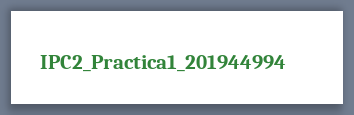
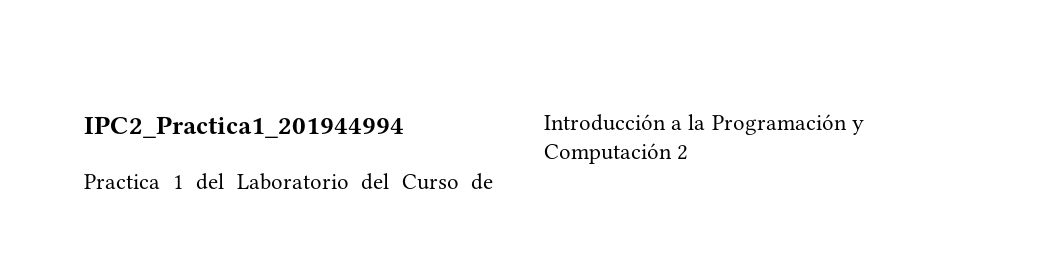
+ Practica 1 del Laboratorio del Curso de Introducción a la Programación y Computación 2

